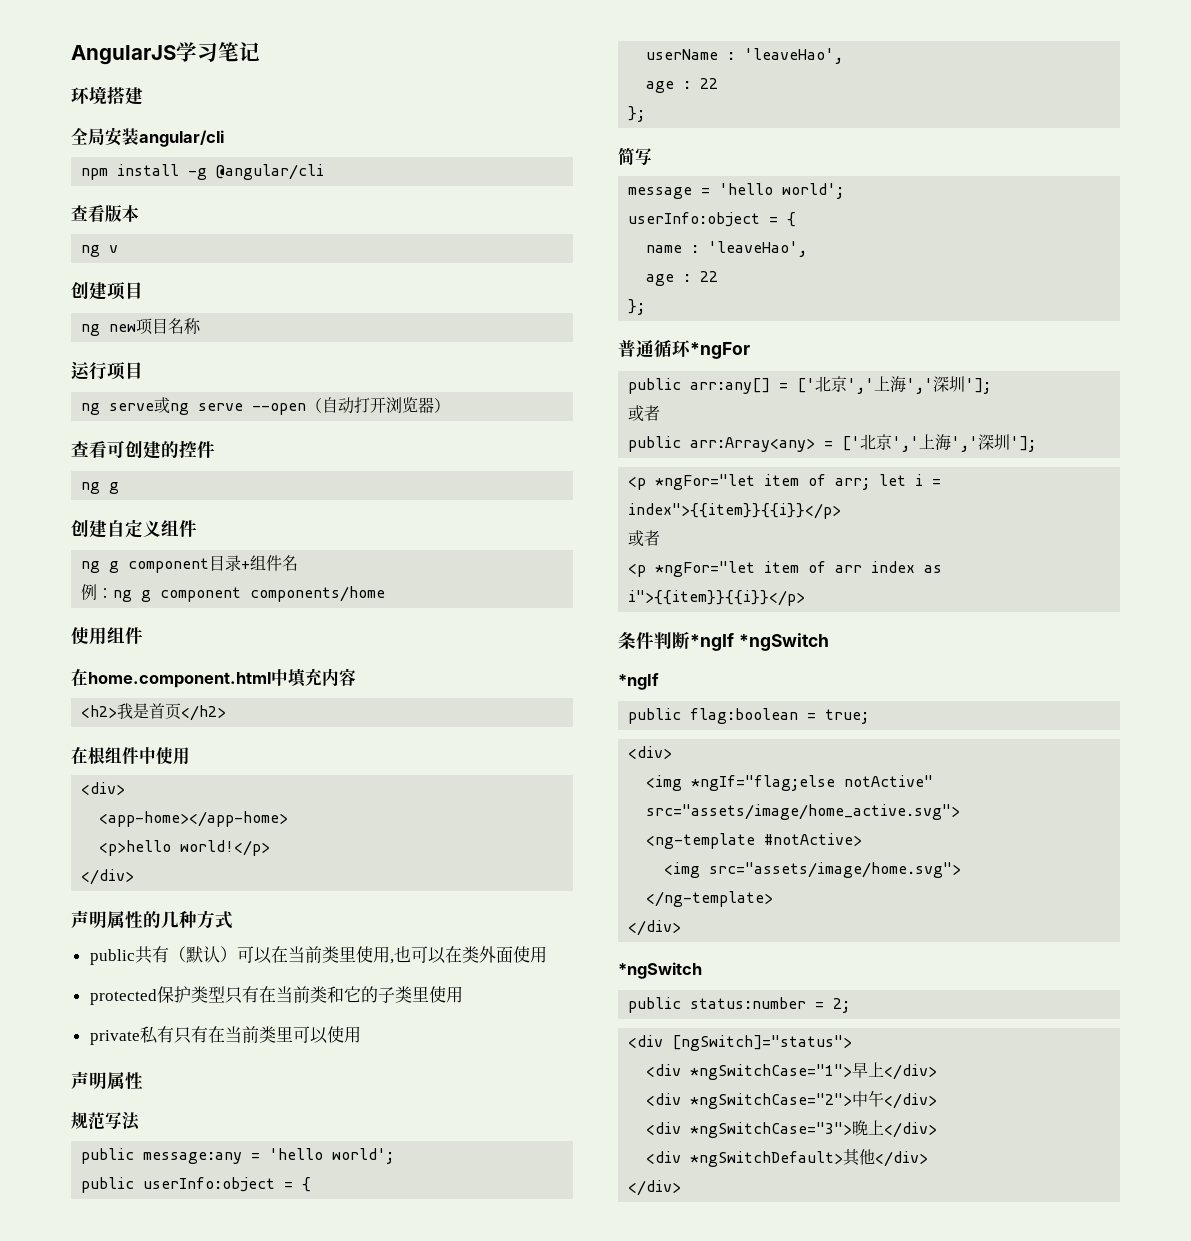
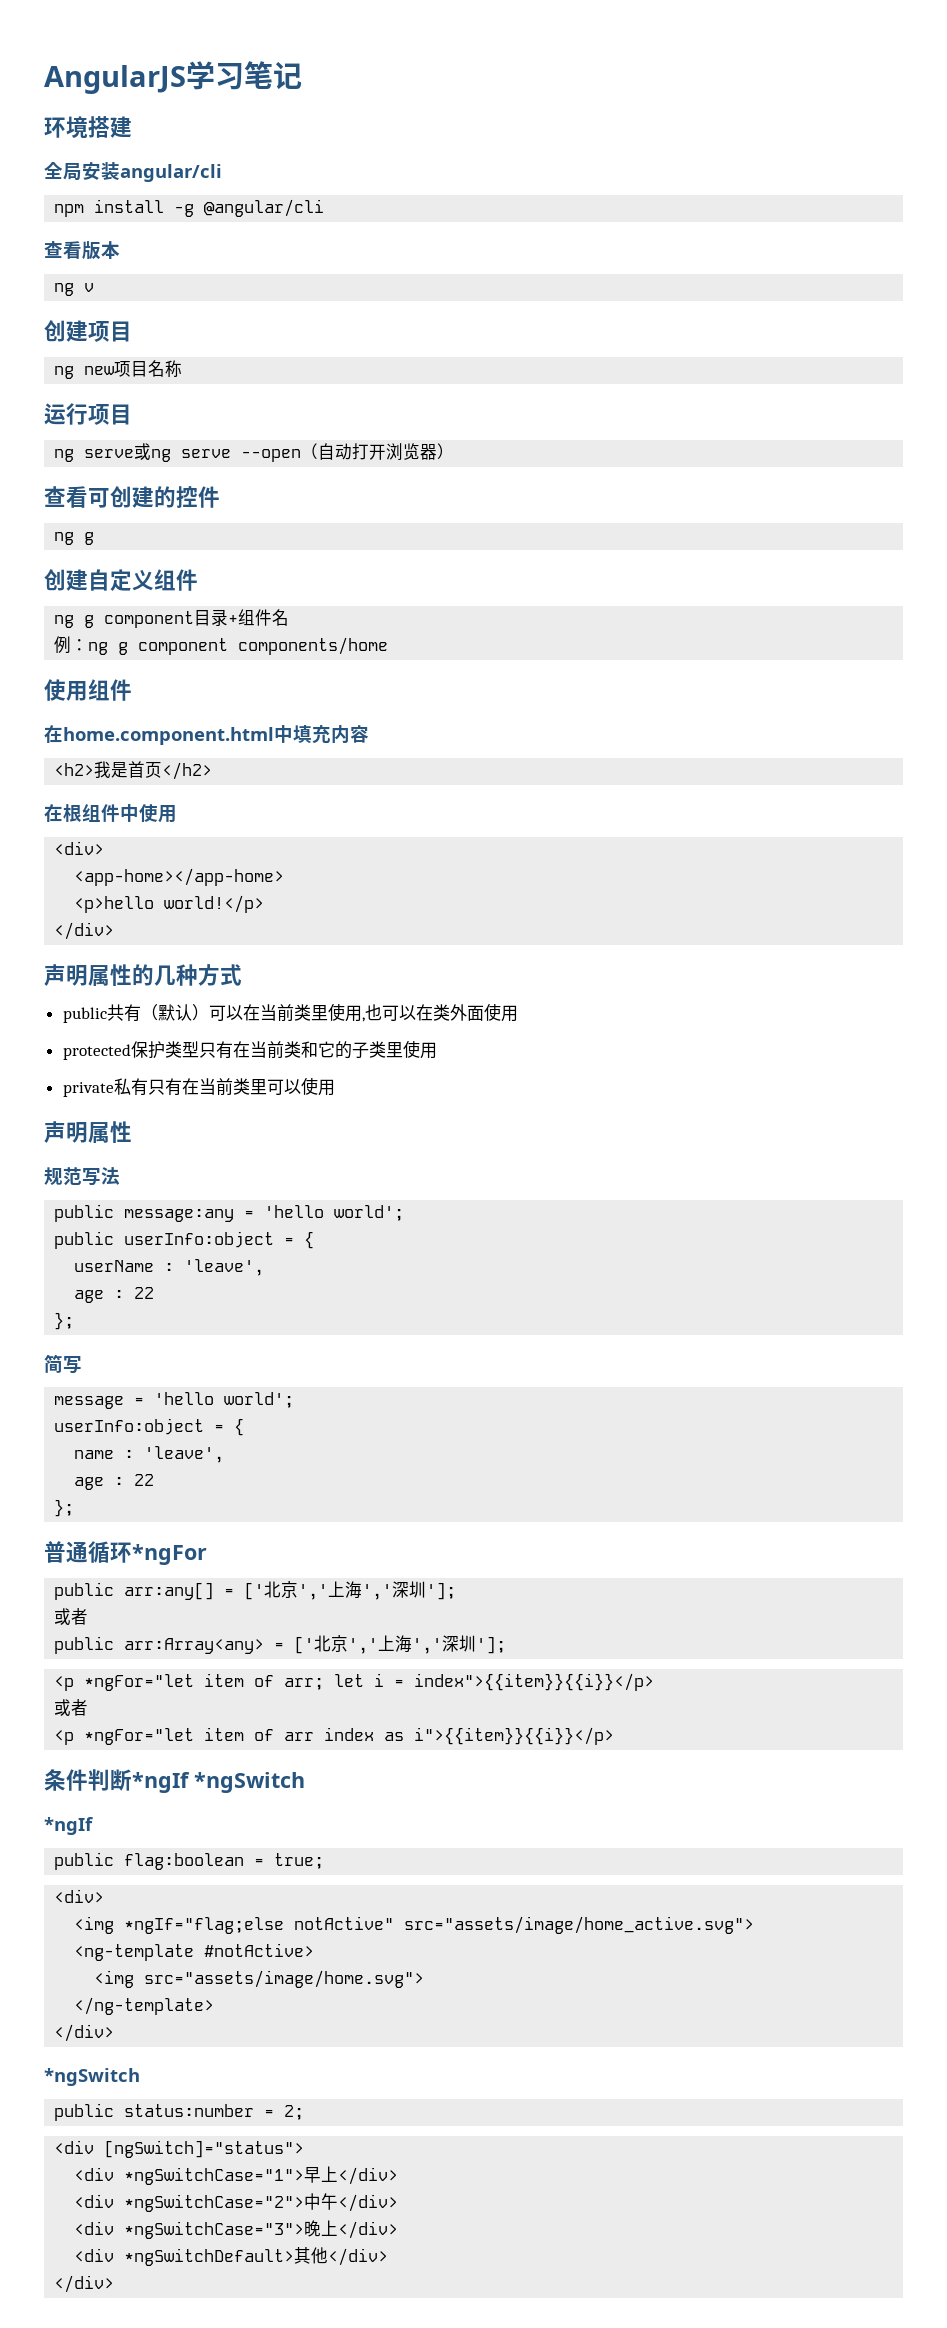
- userName : 'leaveHao',
+ userName : 'leave',
- name : 'leaveHao',
+ name : 'leave',

